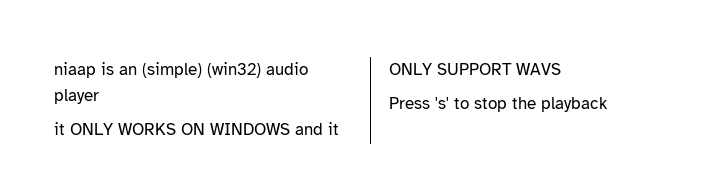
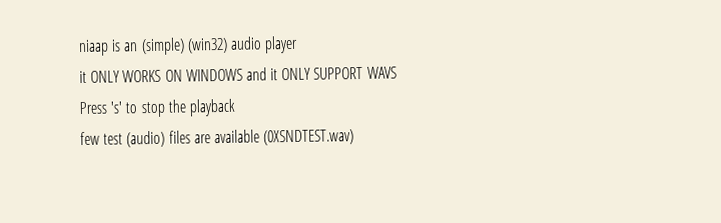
+ few test (audio) files are available (0XSNDTEST.wav)

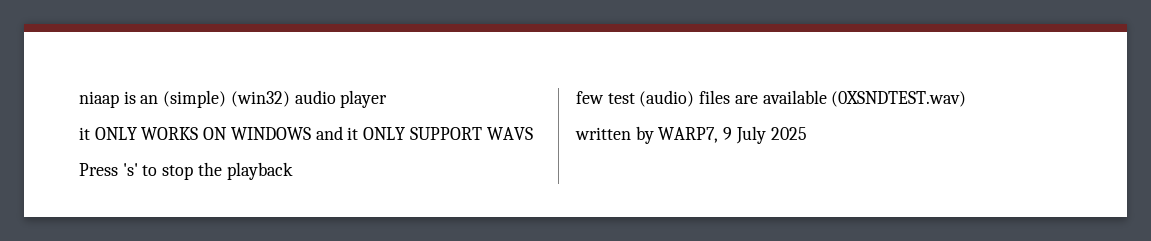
+ written by WARP7, 9 July 2025

